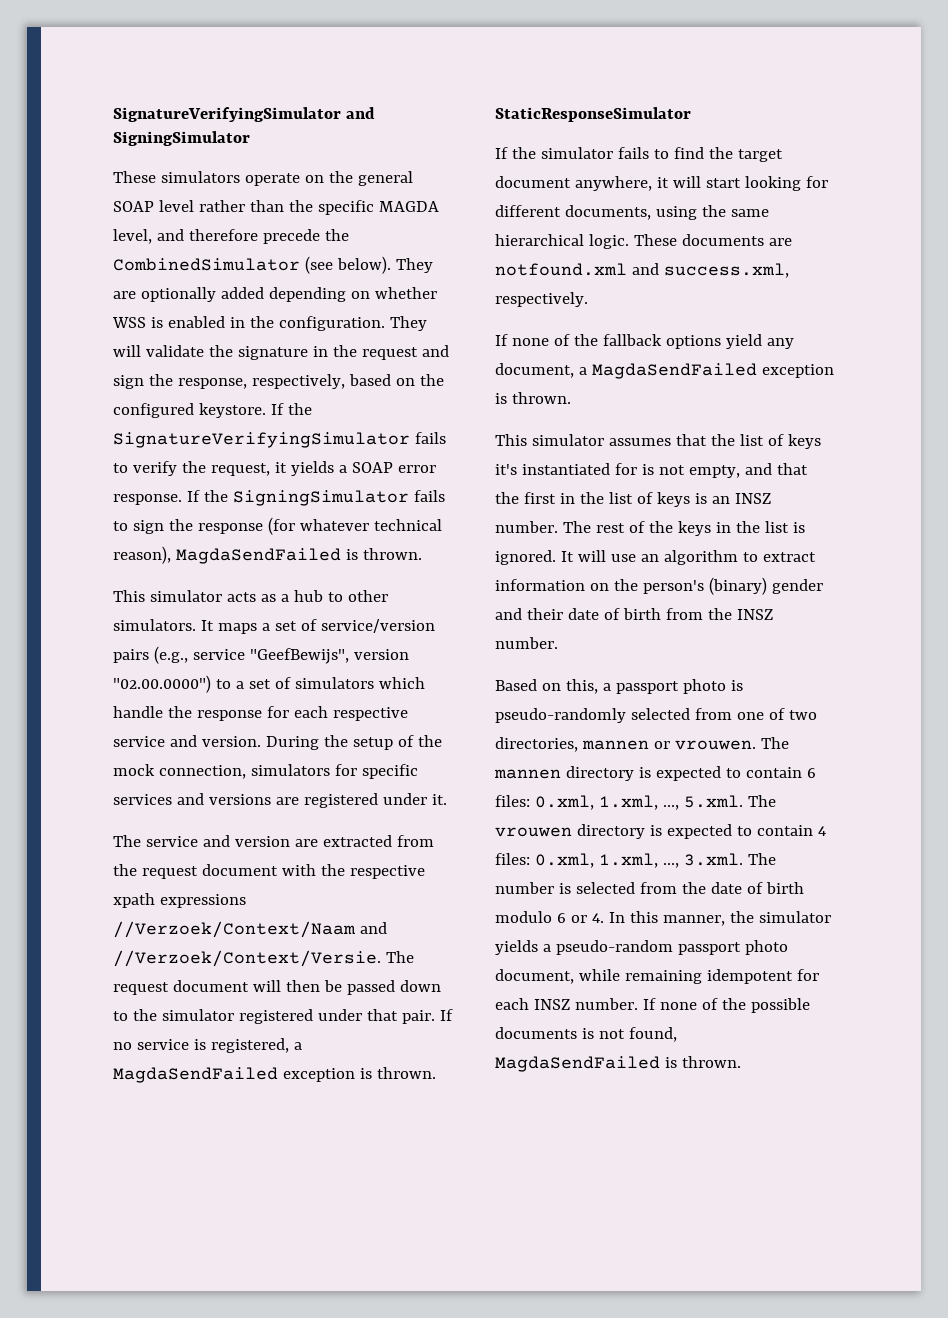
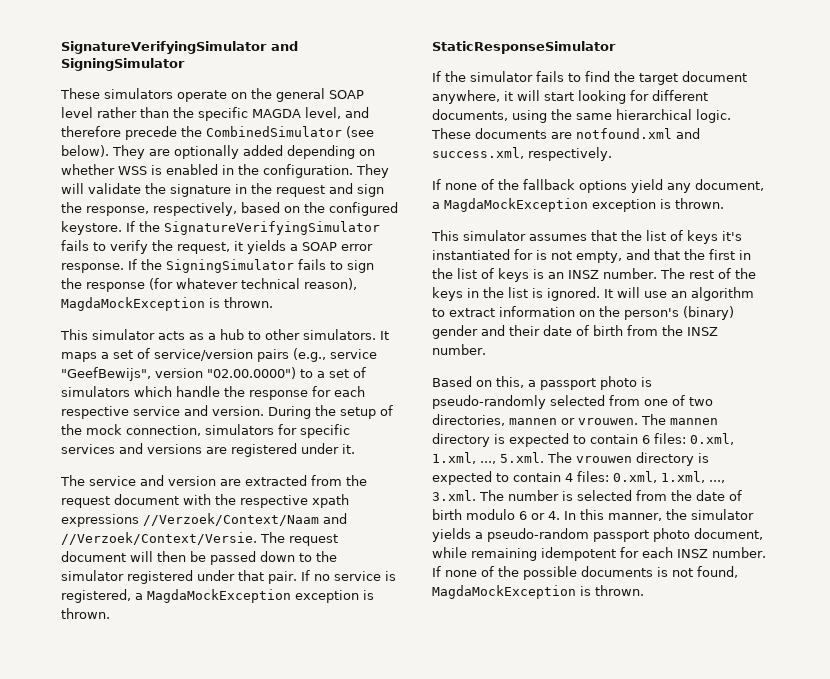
- If the SigningSimulator fails to sign the response (for whatever technical reason), MagdaSendFailed is thrown.
+ If the SigningSimulator fails to sign the response (for whatever technical reason), MagdaMockException is thrown.
- If no service is registered, a MagdaSendFailed exception is thrown.
+ If no service is registered, a MagdaMockException exception is thrown.
- If none of the fallback options yield any document, a MagdaSendFailed exception is thrown.
+ If none of the fallback options yield any document, a MagdaMockException exception is thrown.
- If none of the possible documents is not found, MagdaSendFailed is thrown.
+ If none of the possible documents is not found, MagdaMockException is thrown.

